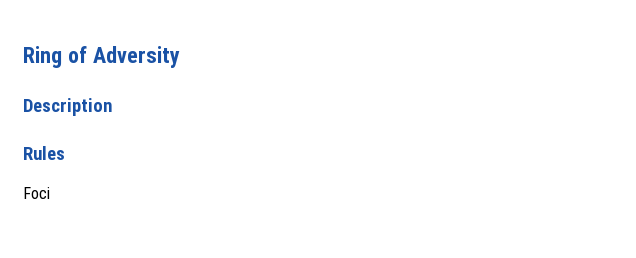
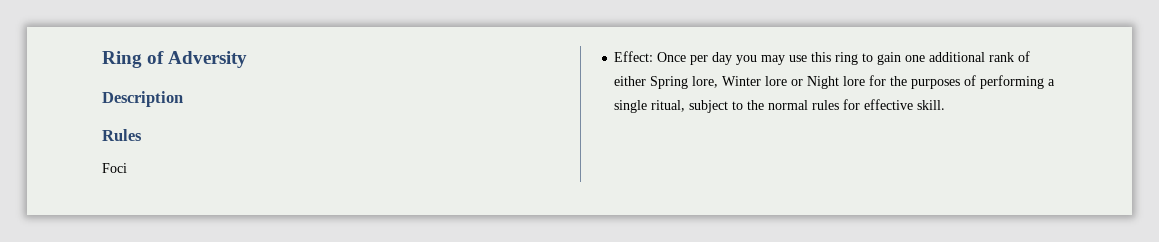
+ Effect: Once per day you may use this ring to gain one additional rank of either Spring lore, Winter lore or Night lore for the purposes of performing a single ritual, subject to the normal rules for effective skill.

